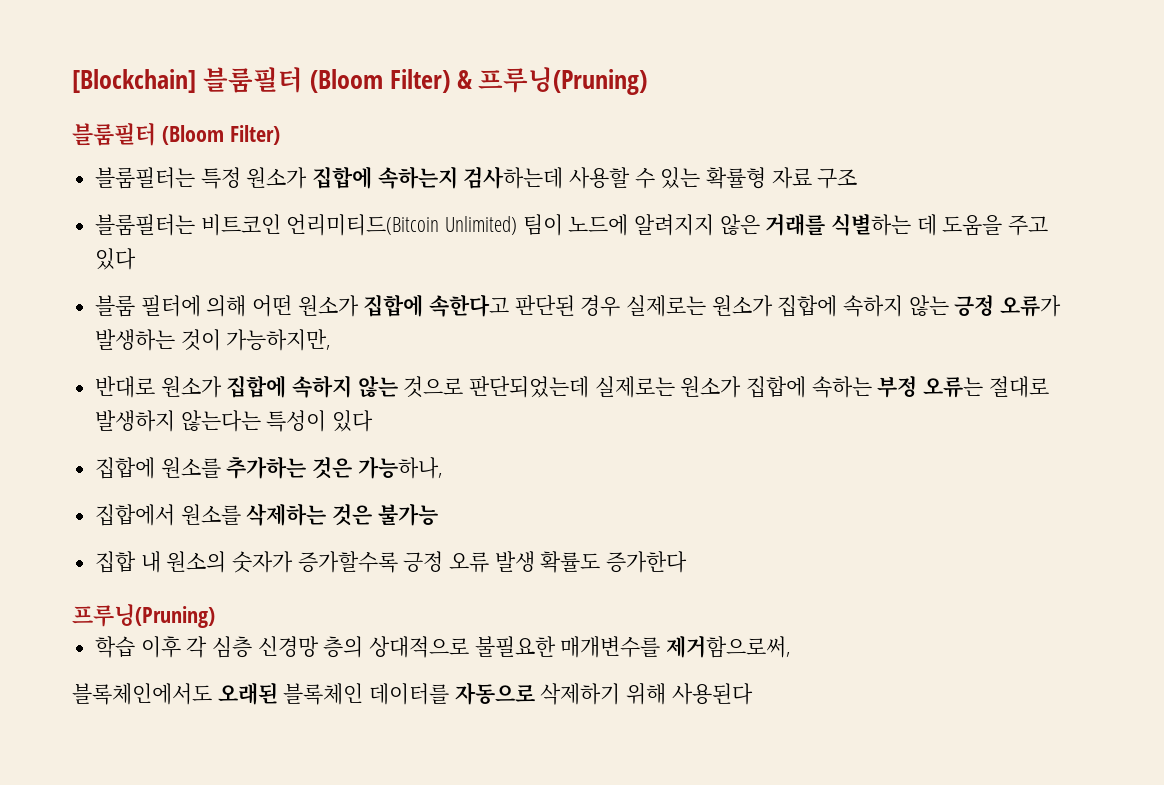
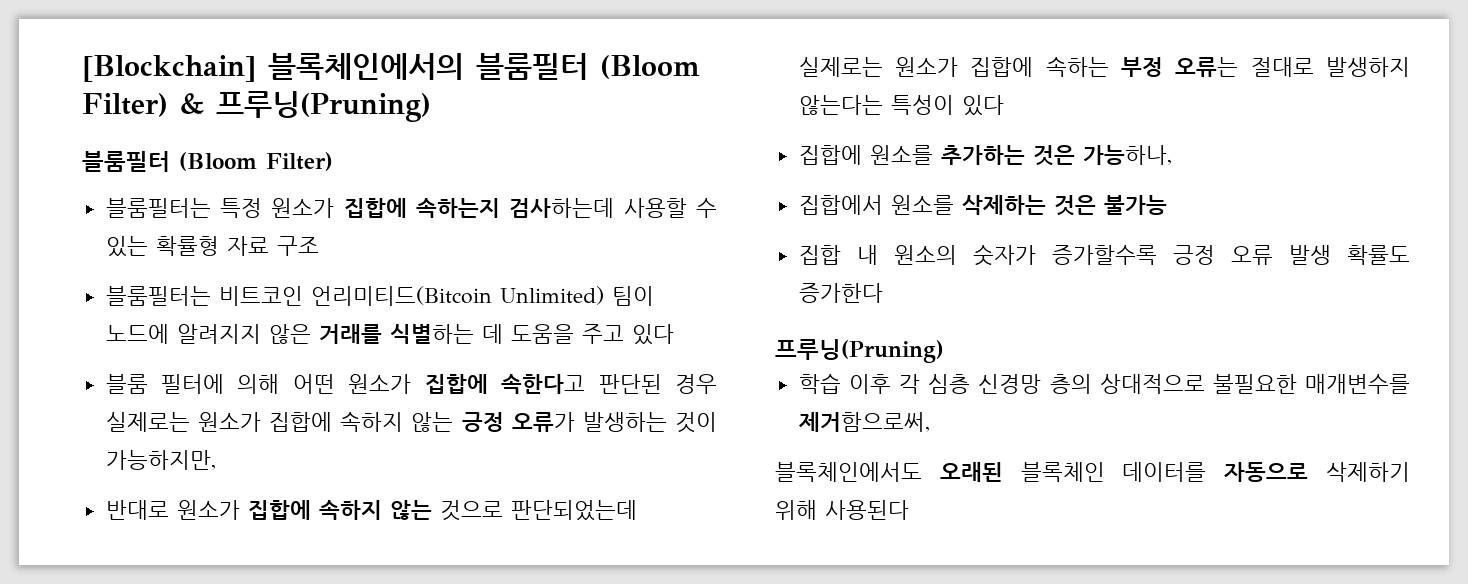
- [Blockchain] 블룸필터 (Bloom Filter) & 프루닝(Pruning)
+ [Blockchain] 블록체인에서의 블룸필터 (Bloom Filter) & 프루닝(Pruning)

